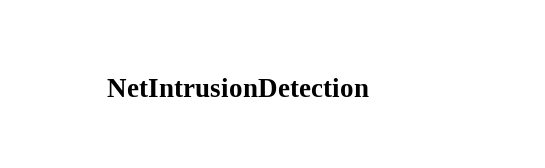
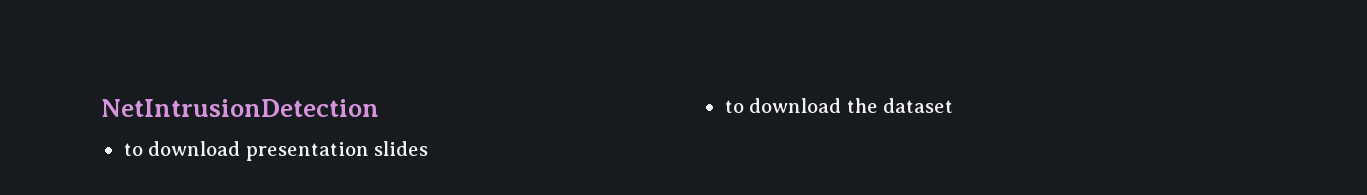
+ to download presentation slides
+ to download the dataset

